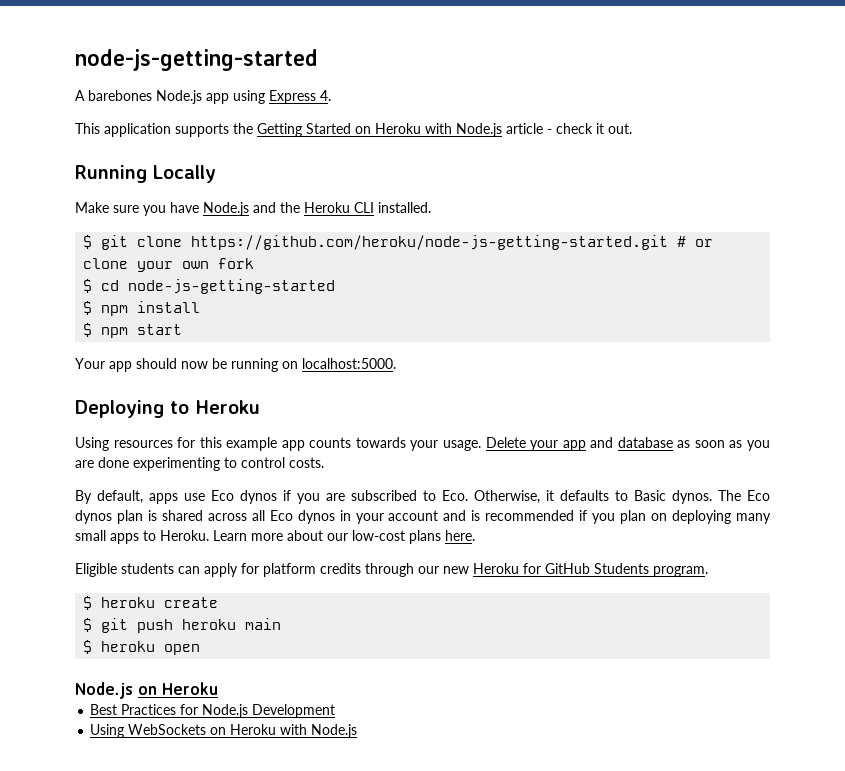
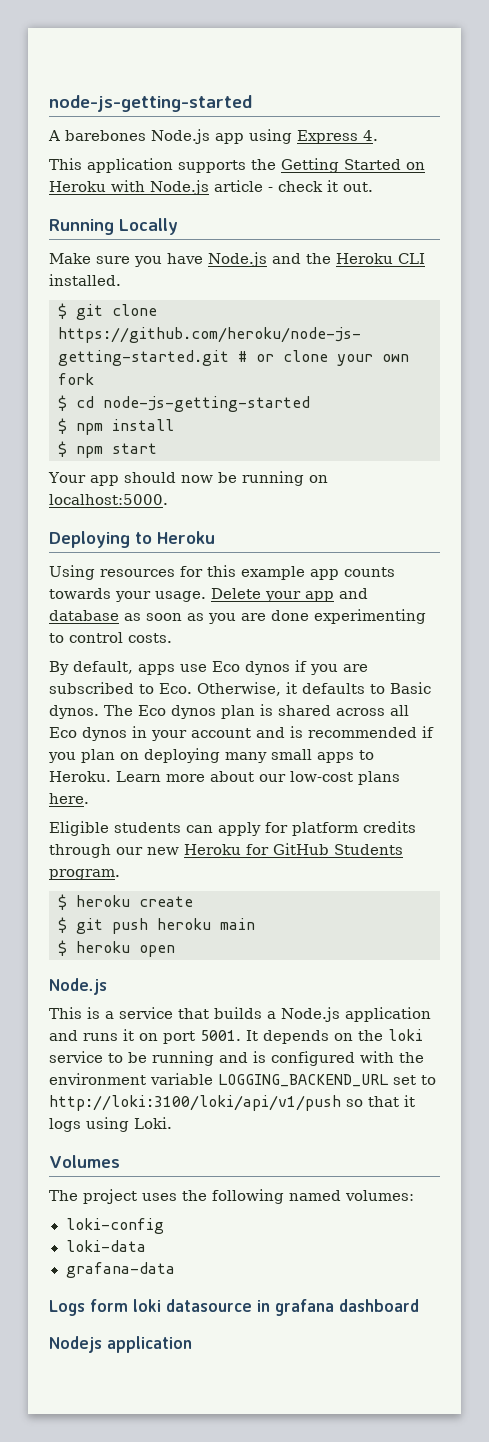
  $ heroku open
- Node.js on Heroku
- Best Practices for Node.js Development
- Using WebSockets on Heroku with Node.js
+ Node.js
+ This is a service that builds a Node.js application and runs it on port 5001. It depends on the loki service to be running and is configured with the environment variable LOGGING_BACKEND_URL set to http://loki:3100/loki/api/v1/push so that it logs using Loki.
+ Volumes
+ The project uses the following named volumes:
+ loki-config
+ loki-data
+ grafana-data
+ Logs form loki datasource in grafana dashboard
+ Nodejs application

